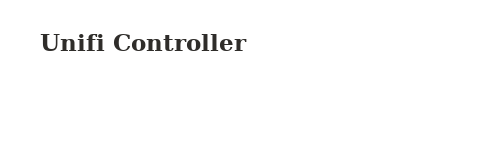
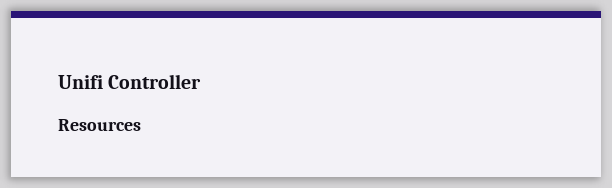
+ Resources

